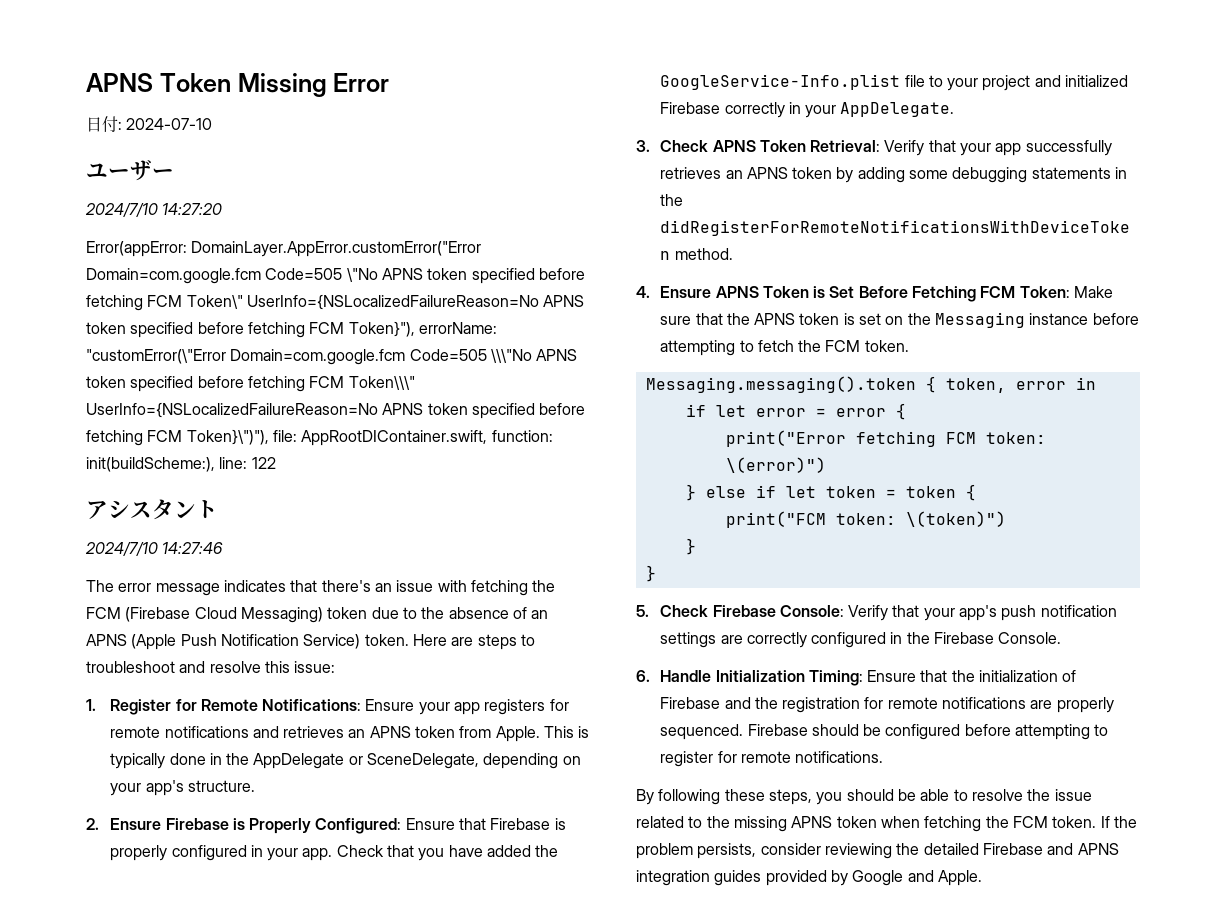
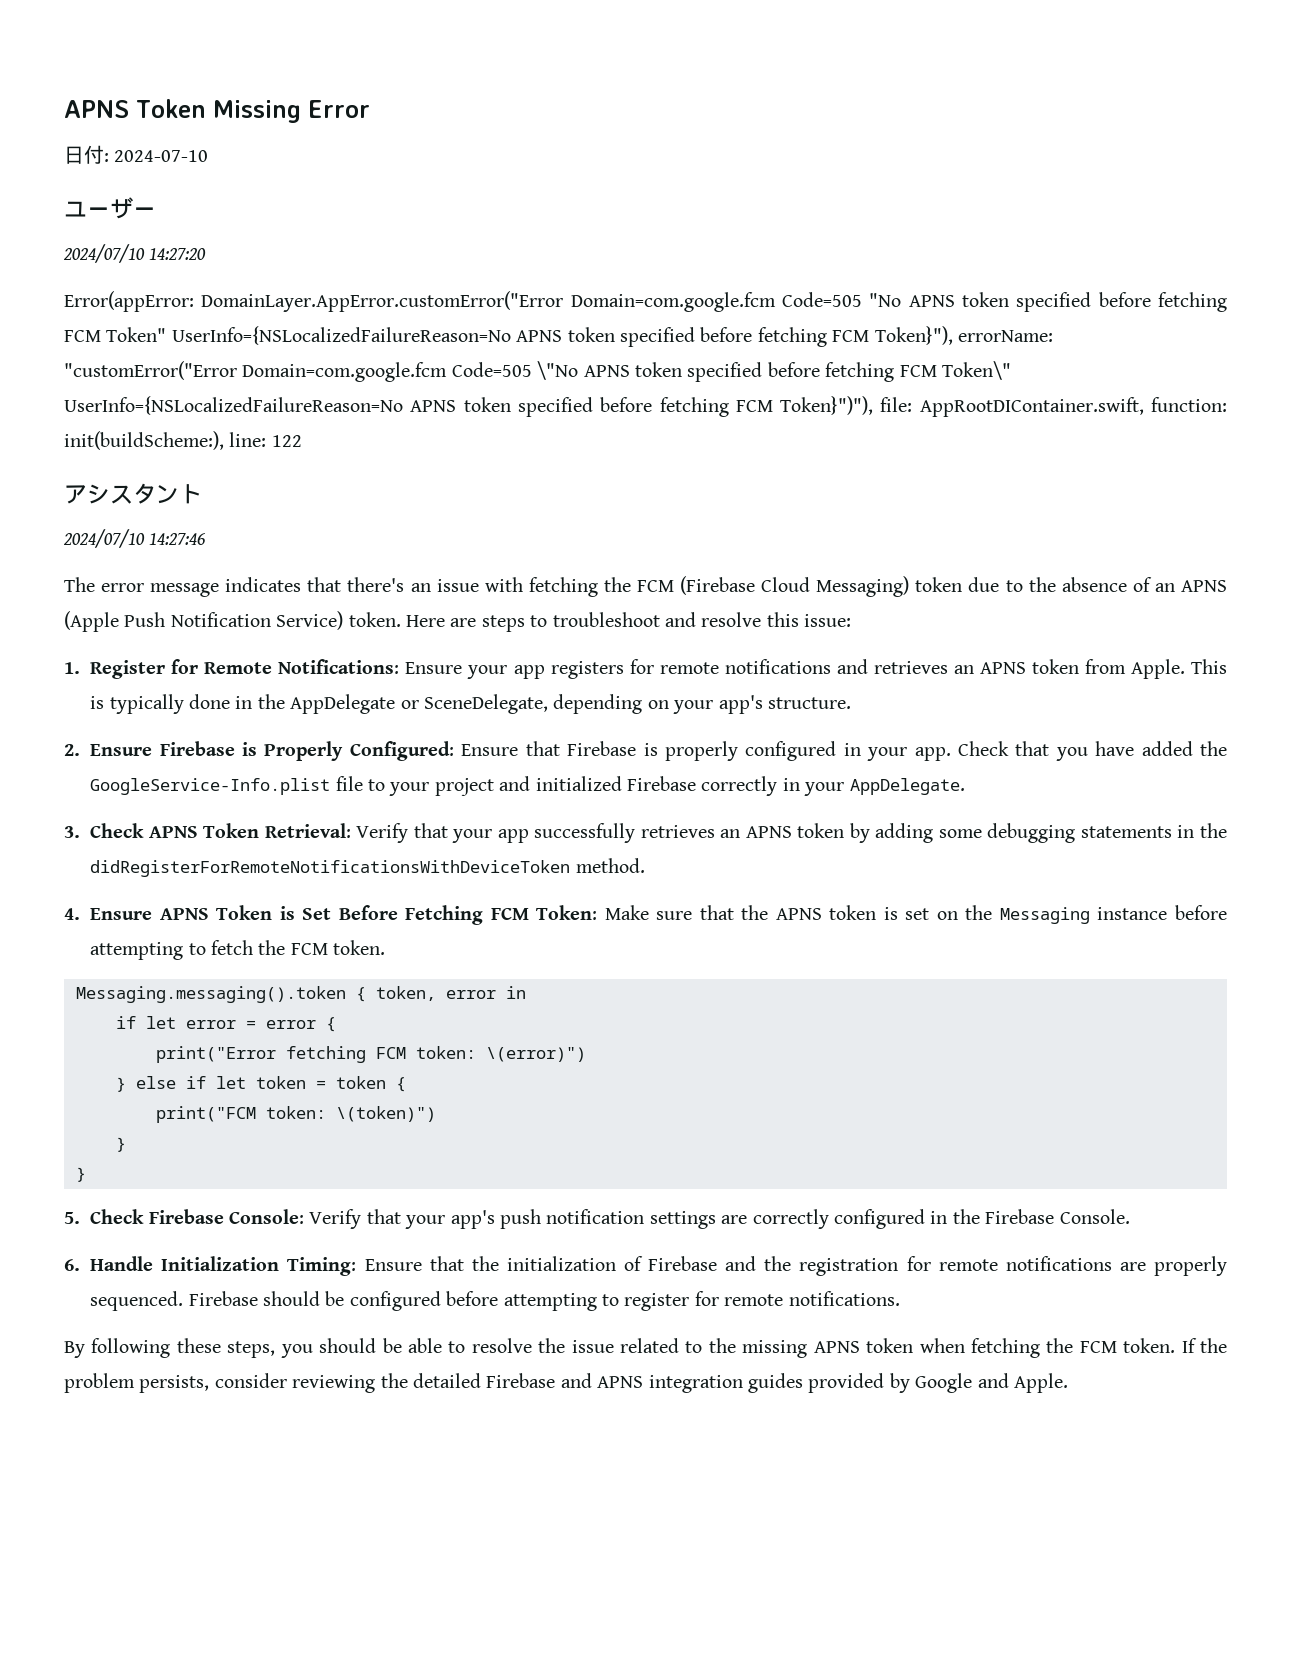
- 2024/7/10 14:27:20
+ 2024/07/10 14:27:20
- Error(appError: DomainLayer.AppError.customError("Error Domain=com.google.fcm Code=505 \"No APNS token specified before fetching FCM Token\" UserInfo={NSLocalizedFailureReason=No APNS token specified before fetching FCM Token}"), errorName: "customError(\"Error Domain=com.google.fcm Code=505 \\\"No APNS token specified before fetching FCM Token\\\" UserInfo={NSLocalizedFailureReason=No APNS token specified before fetching FCM Token}\")"), file: AppRootDIContainer.swift, function: init(buildScheme:), line: 122
+ Error(appError: DomainLayer.AppError.customError("Error Domain=com.google.fcm Code=505 "No APNS token specified before fetching FCM Token" UserInfo={NSLocalizedFailureReason=No APNS token specified before fetching FCM Token}"), errorName: "customError("Error Domain=com.google.fcm Code=505 \"No APNS token specified before fetching FCM Token\" UserInfo={NSLocalizedFailureReason=No APNS token specified before fetching FCM Token}")"), file: AppRootDIContainer.swift, function: init(buildScheme:), line: 122
- 2024/7/10 14:27:46
+ 2024/07/10 14:27:46

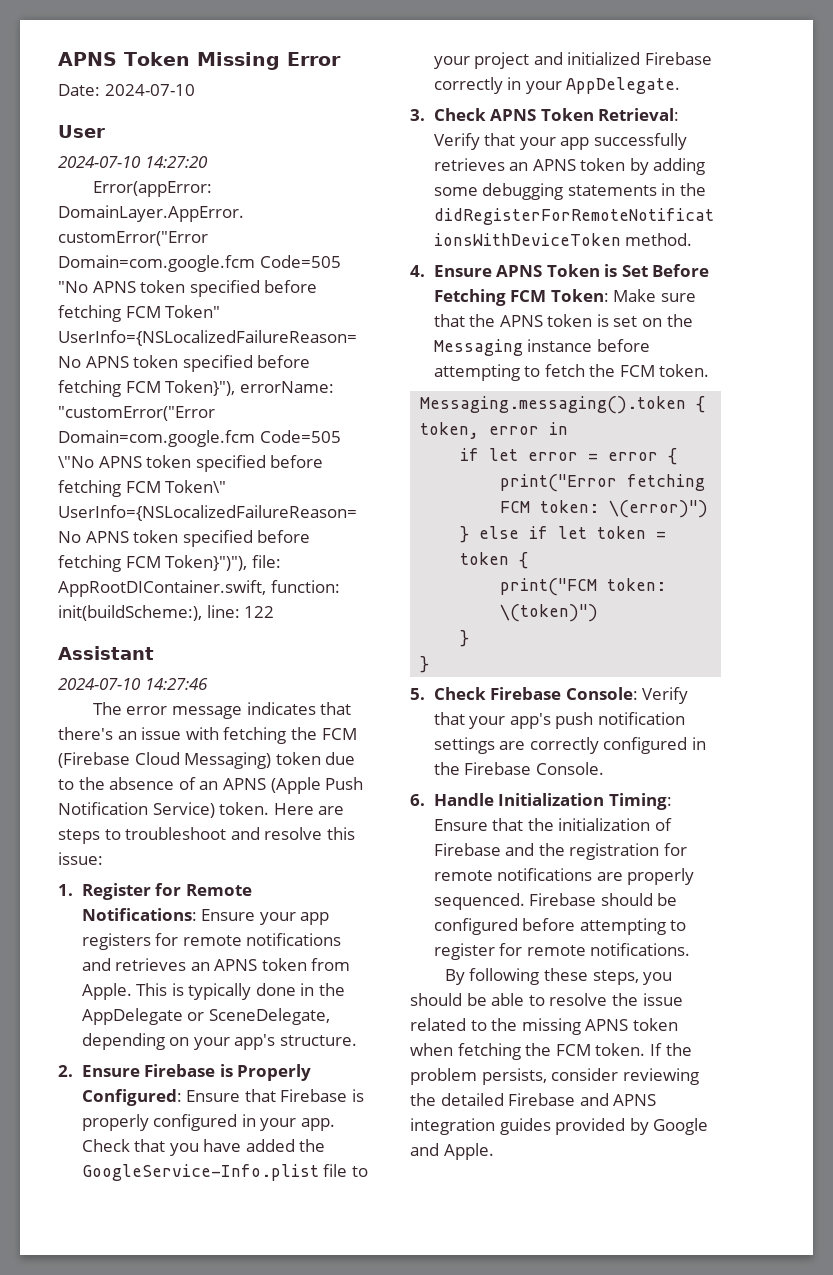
- 日付: 2024-07-10
+ Date: 2024-07-10
- ユーザー
- 2024/07/10 14:27:20
+ User
+ 2024-07-10 14:27:20
- アシスタント
- 2024/07/10 14:27:46
+ Assistant
+ 2024-07-10 14:27:46

